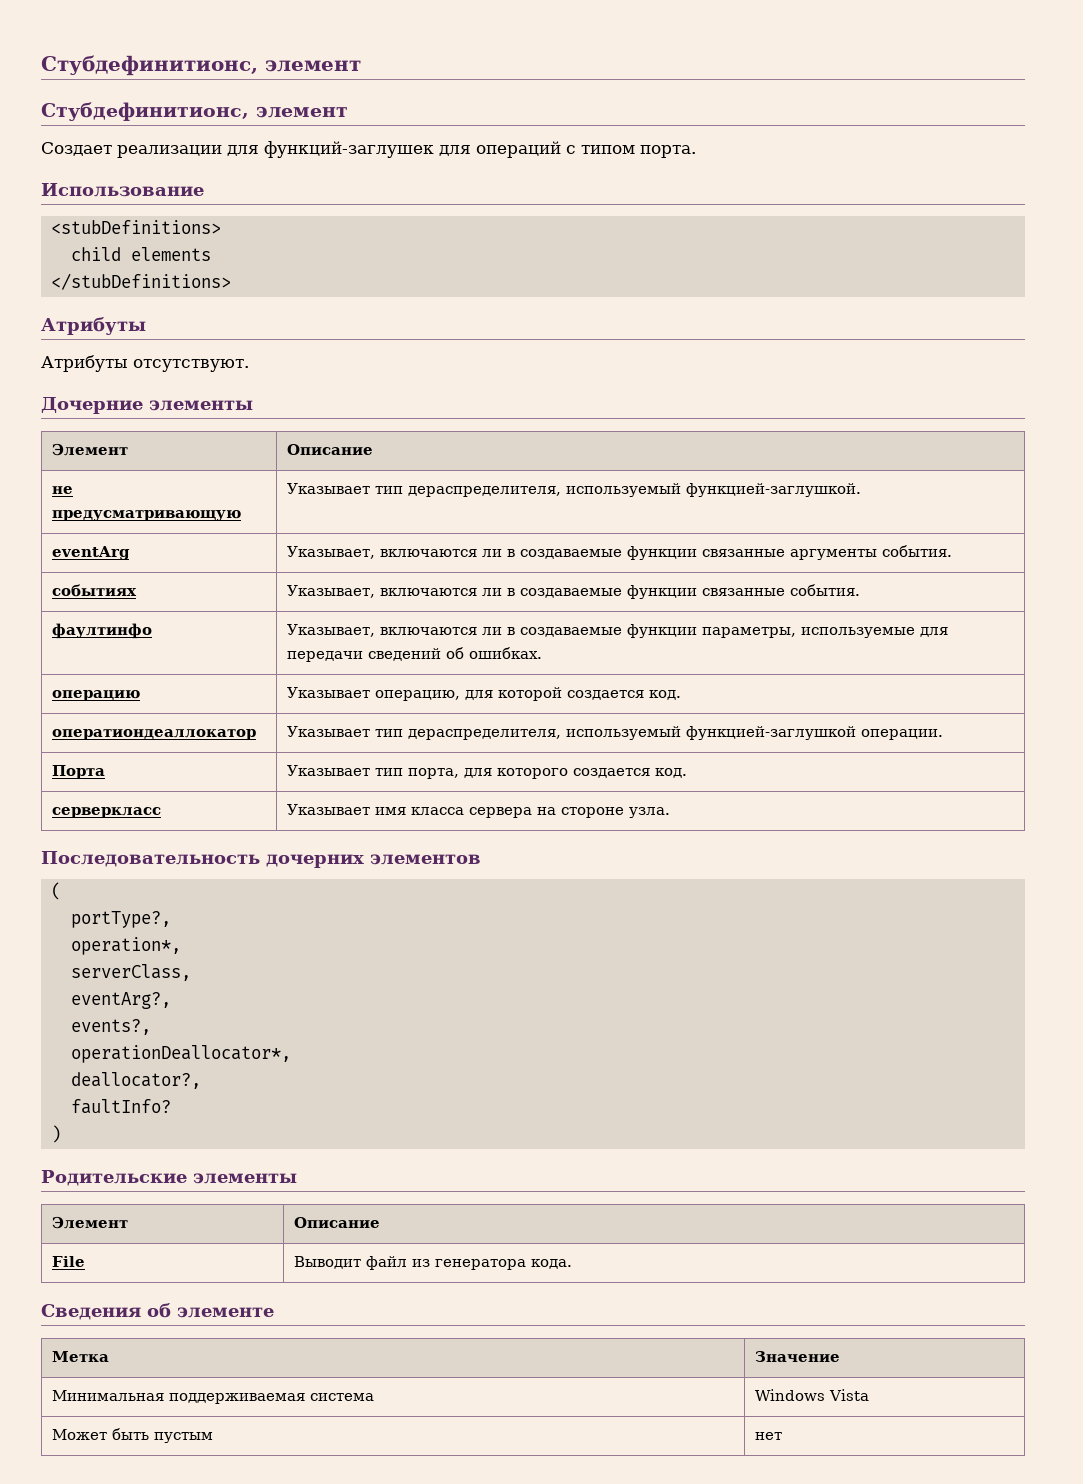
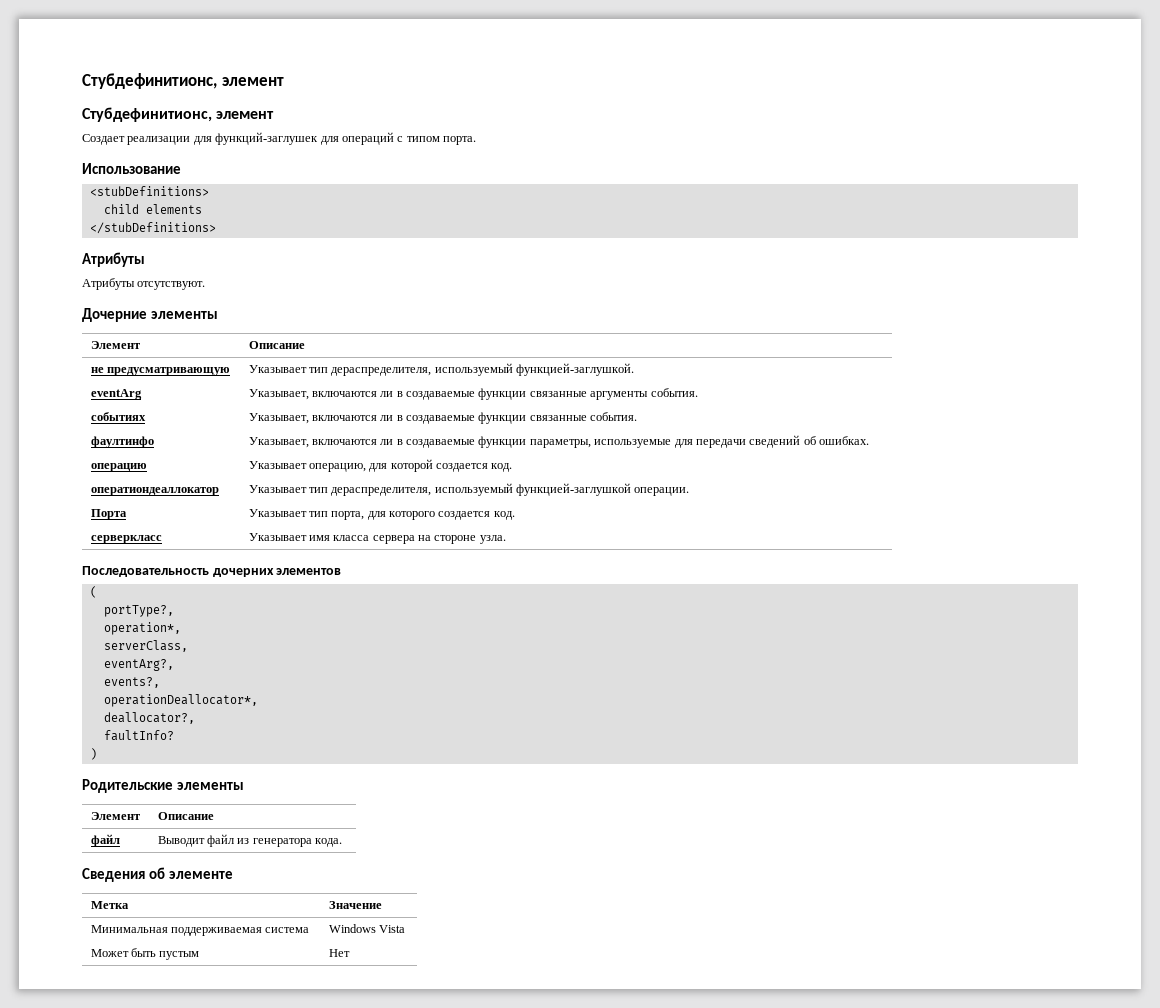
- File | Выводит файл из генератора кода.
+ файл | Выводит файл из генератора кода.
- Может быть пустым | нет
+ Может быть пустым | Нет

